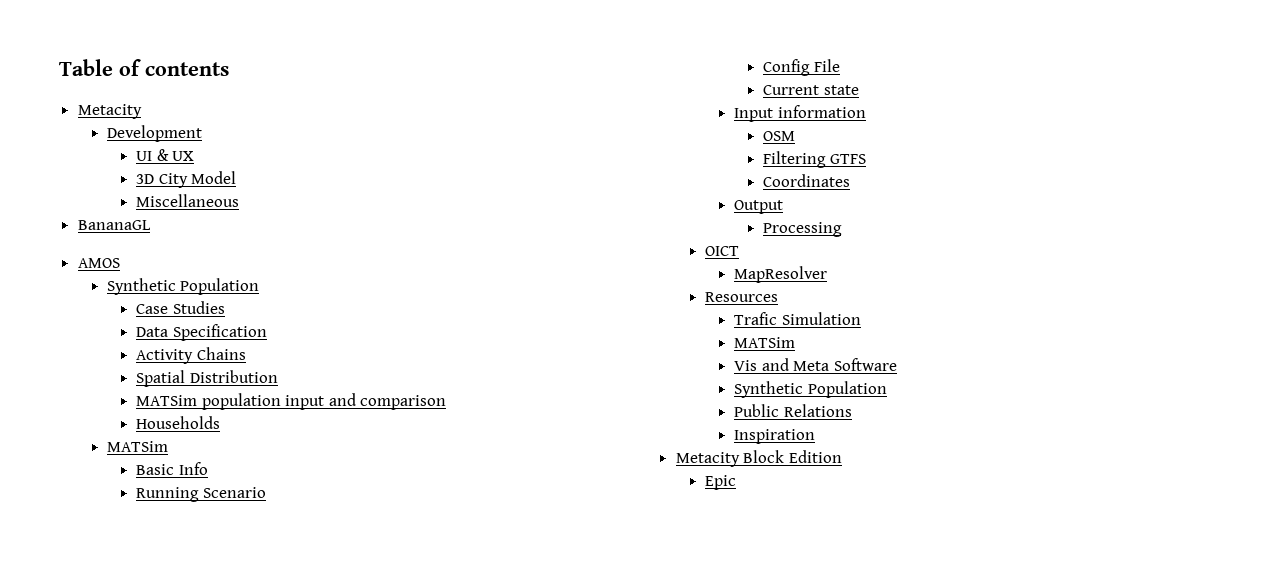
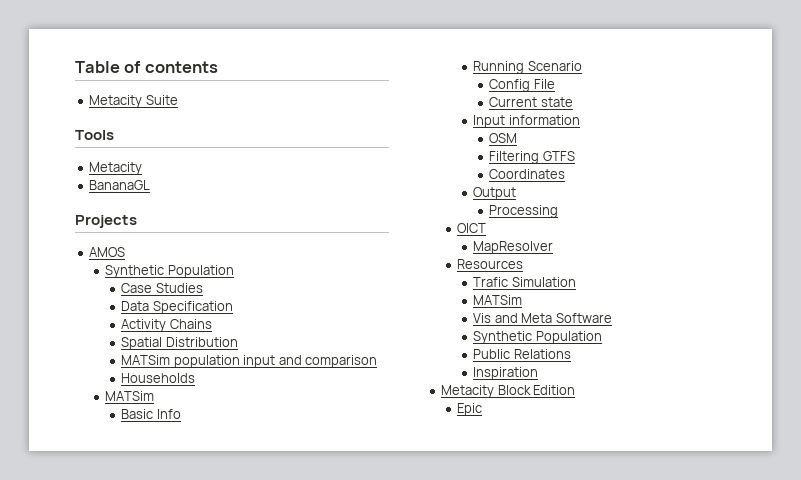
  Table of contents
+ Metacity Suite
+ Tools
  Metacity
- Development
- UI & UX
- 3D City Model
- Miscellaneous
+ Projects

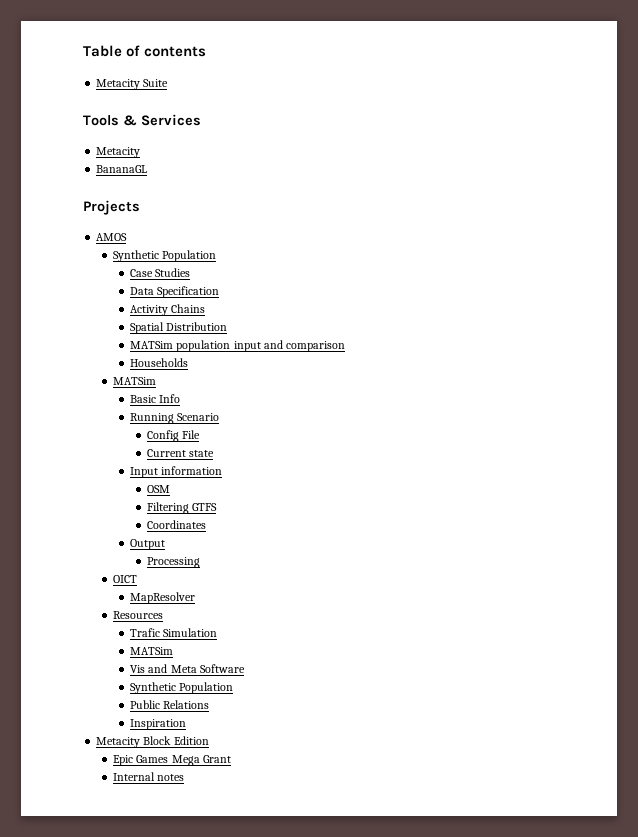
- Tools
+ Tools & Services
- Epic
+ Epic Games Mega Grant
+ Internal notes

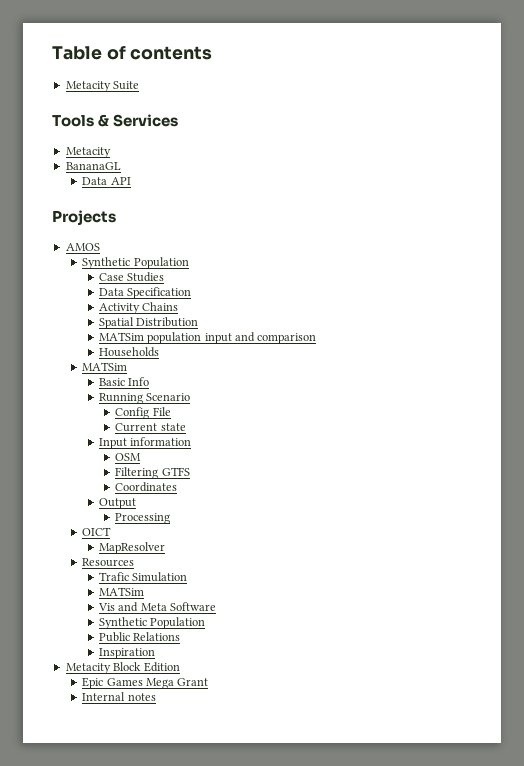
+ Data API

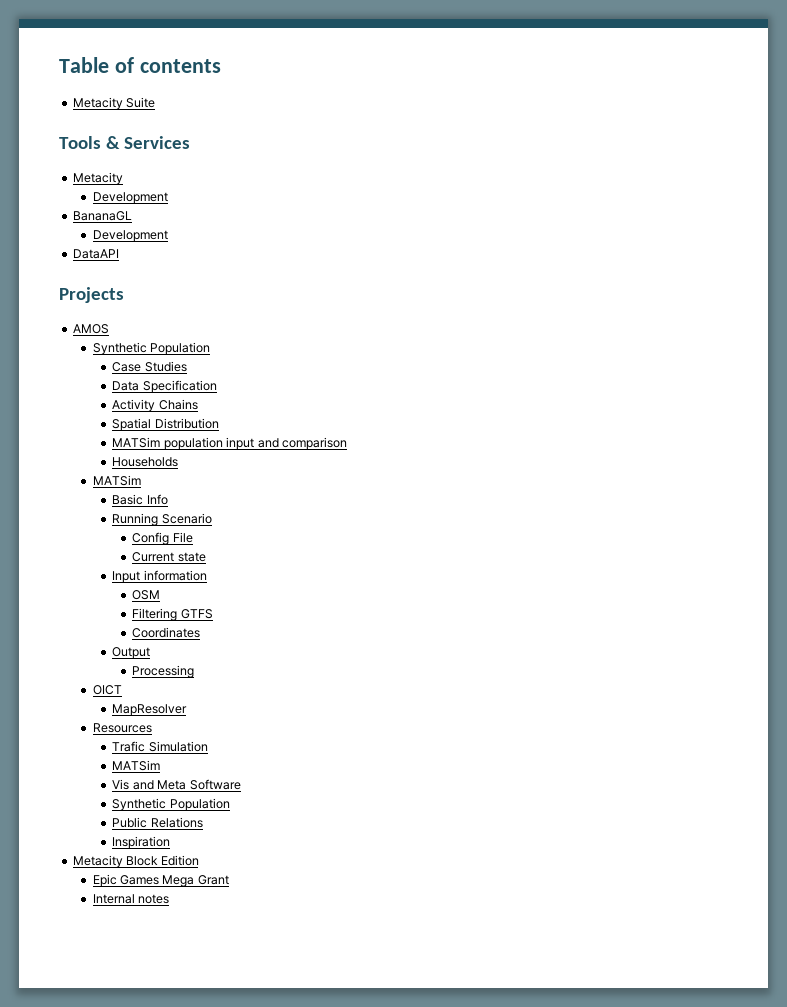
  Tools & Services
  Metacity
+ Development
  BananaGL
- Data API
+ Development
+ DataAPI

